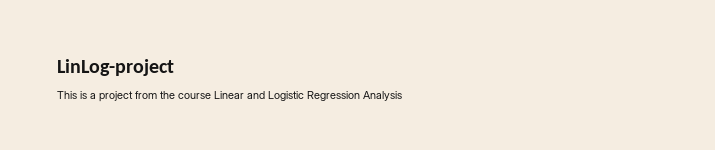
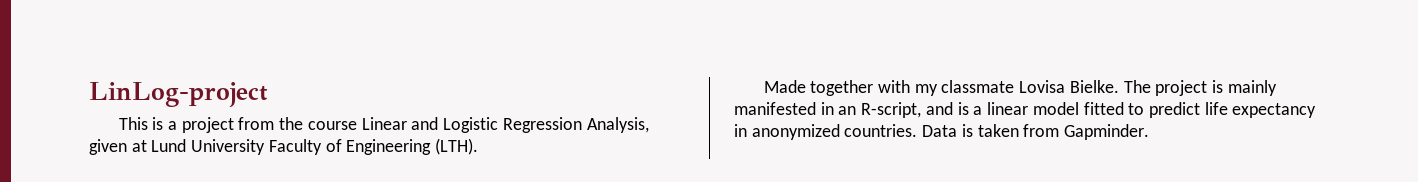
- This is a project from the course Linear and Logistic Regression Analysis
+ This is a project from the course Linear and Logistic Regression Analysis, given at Lund University Faculty of Engineering (LTH).
+ Made together with my classmate Lovisa Bielke. The project is mainly manifested in an R-script, and is a linear model fitted to predict life expectancy in anonymized countries. Data is taken from Gapminder.

